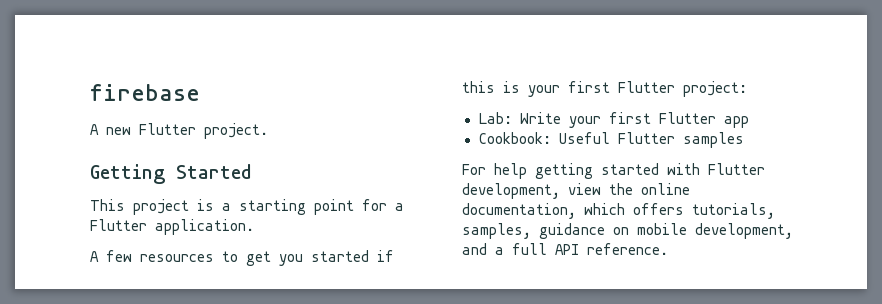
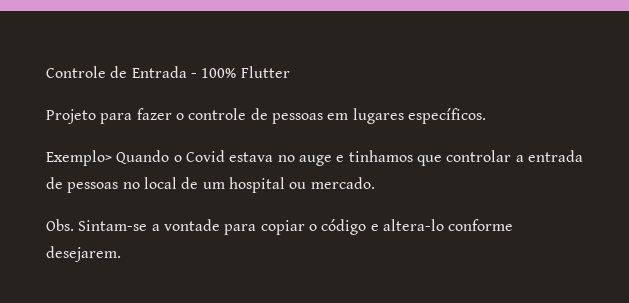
- firebase
- A new Flutter project.
- Getting Started
- This project is a starting point for a Flutter application.
- A few resources to get you started if this is your first Flutter project:
- Lab: Write your first Flutter app
- Cookbook: Useful Flutter samples
- For help getting started with Flutter development, view the online documentation, which offers tutorials, samples, guidance on mobile development, and a full API reference.
+ Controle de Entrada - 100% Flutter
+ Projeto para fazer o controle de pessoas em lugares específicos.
+ Exemplo> Quando o Covid estava no auge e tinhamos que controlar a entrada de pessoas no local de um hospital ou mercado.
+ Obs. Sintam-se a vontade para copiar o código e altera-lo conforme desejarem.

